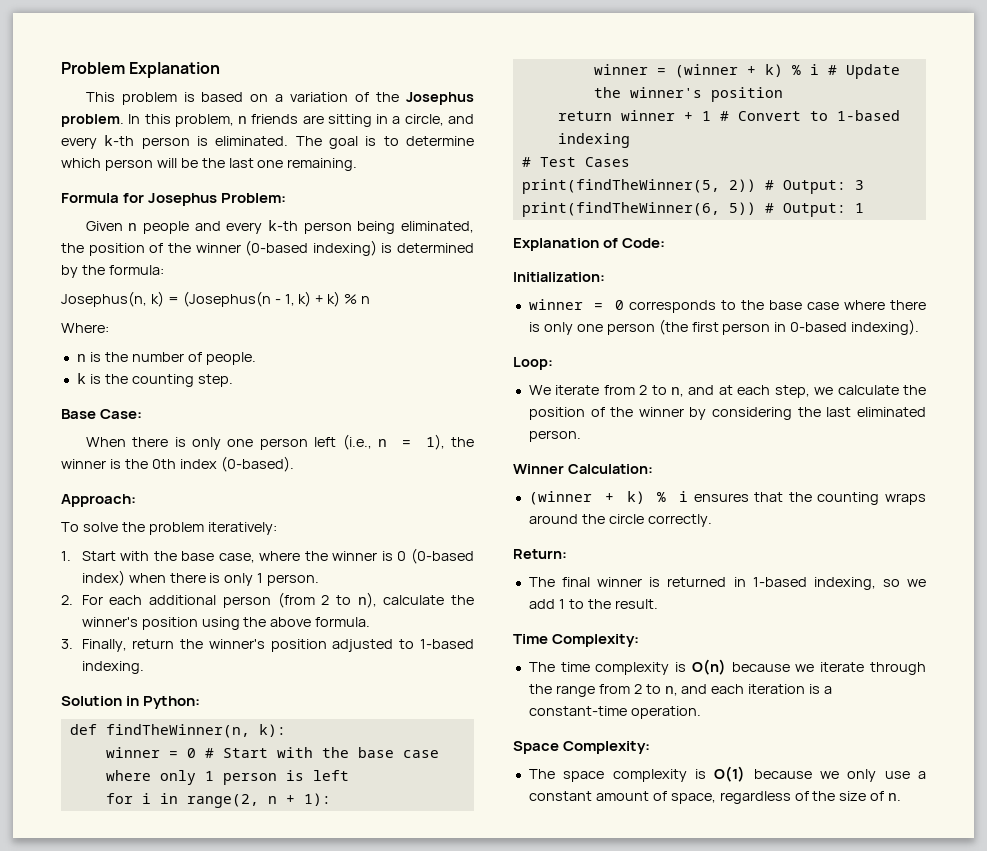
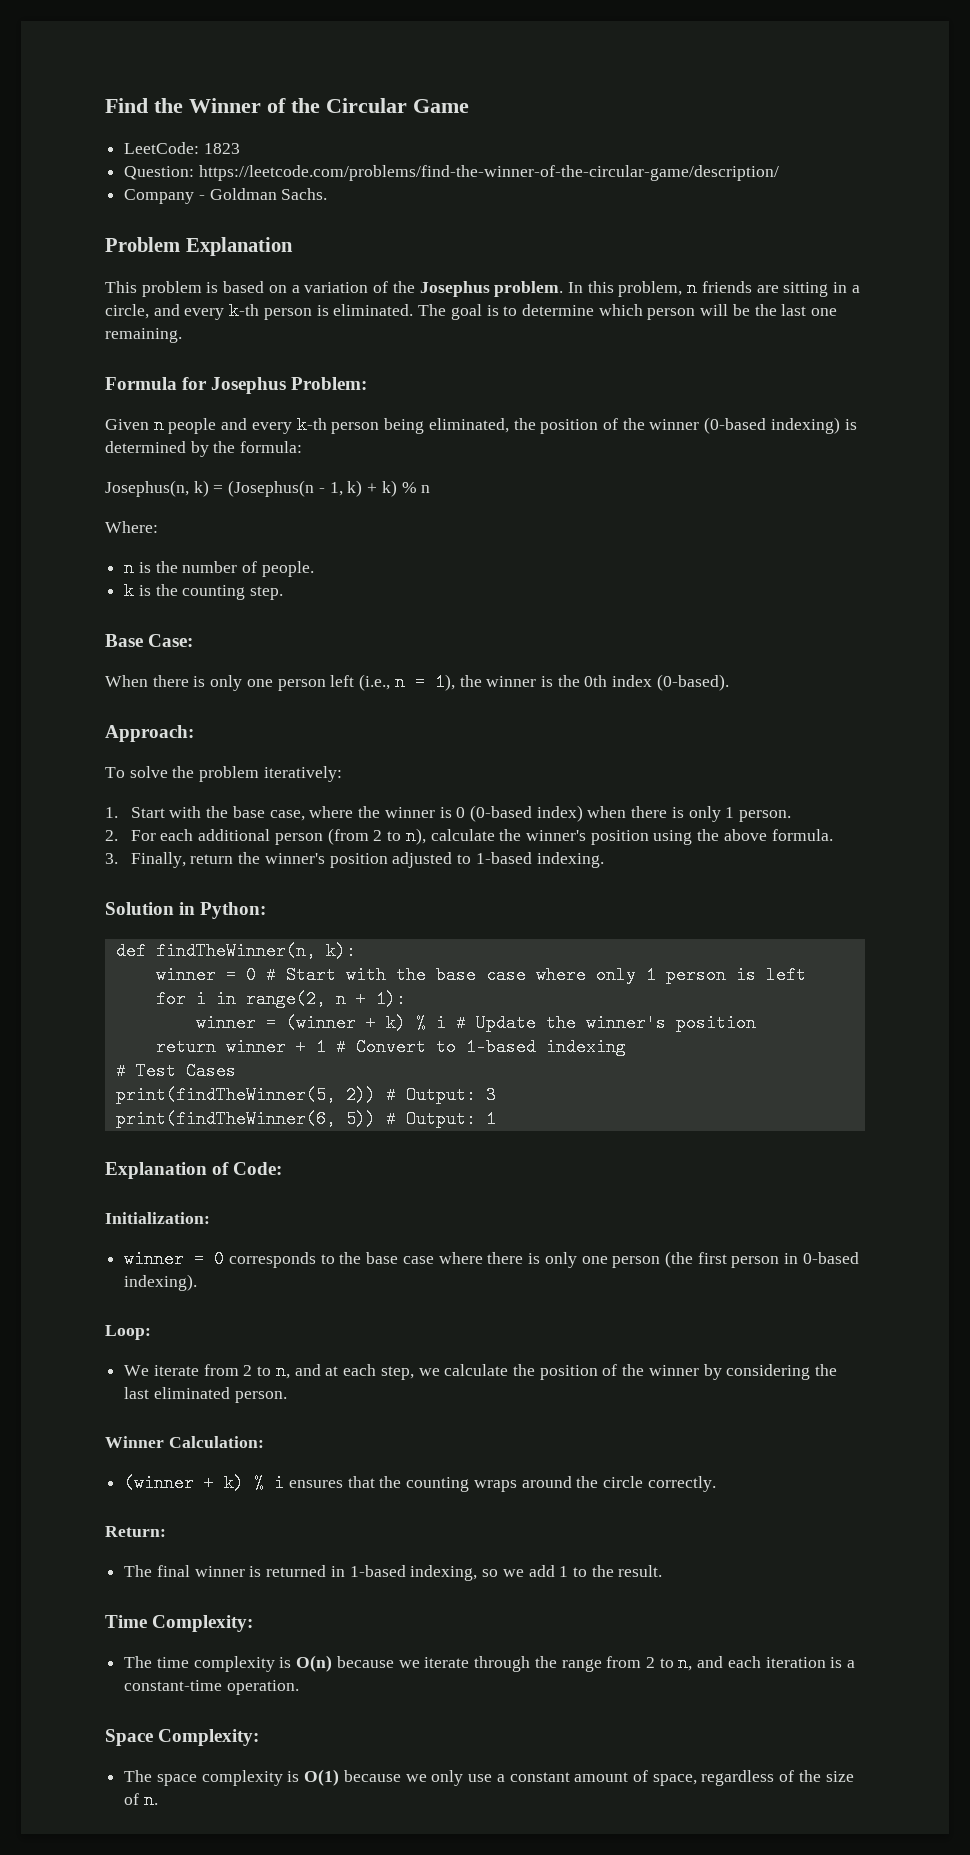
+ Find the Winner of the Circular Game
+ LeetCode: 1823
+ Question: https://leetcode.com/problems/find-the-winner-of-the-circular-game/description/
+ Company - Goldman Sachs.

